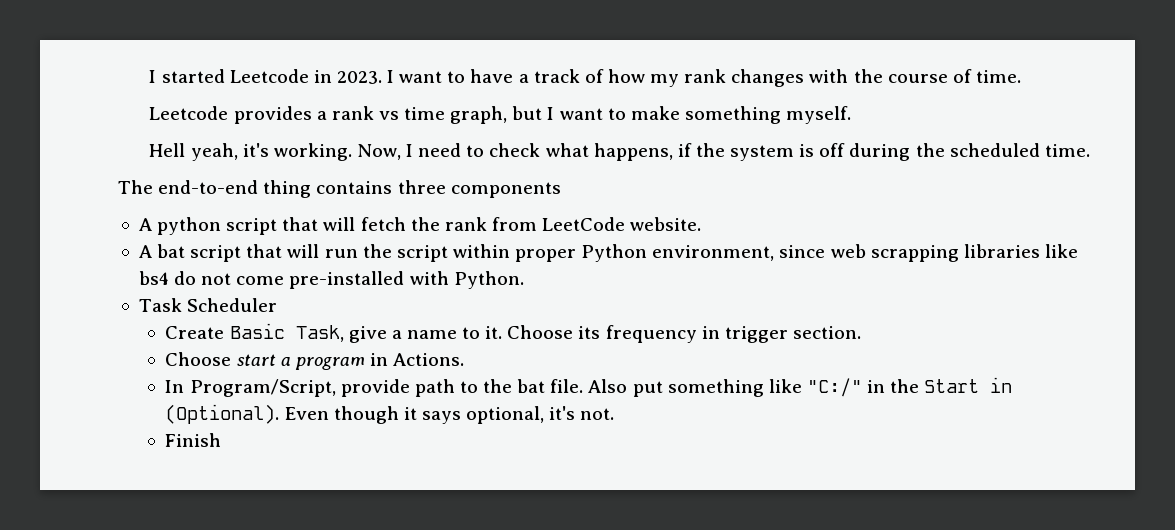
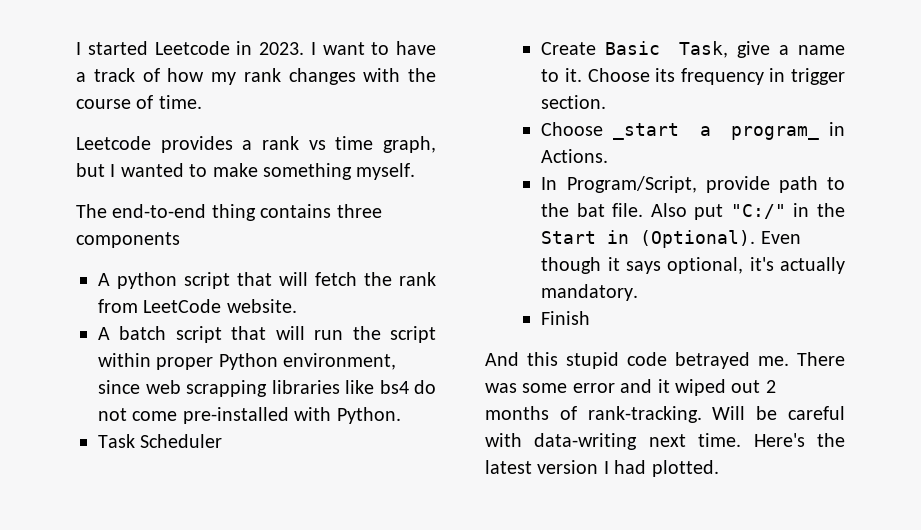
- Leetcode provides a rank vs time graph, but I want to make something myself.
+ Leetcode provides a rank vs time graph, but I wanted to make something myself.
- Hell yeah, it's working. Now, I need to check what happens, if the system is off during the scheduled time.
- A bat script that will run the script within proper Python environment, since web scrapping libraries like bs4 do not come pre-installed with Python.
+ A batch script that will run the script within proper Python environment, since web scrapping libraries like bs4 do not come pre-installed with Python.
- Choose start a program in Actions.
+ Choose _start a program_ in Actions.
- Also put something like "C:/" in the Start in (Optional).
+ Also put "C:/" in the Start in (Optional).
- Even though it says optional, it's not.
+ Even though it says optional, it's actually mandatory.
+ And this stupid code betrayed me. There was some error and it wiped out 2 months of rank-tracking. Will be careful with data-writing next time. Here's the latest version I had plotted.

